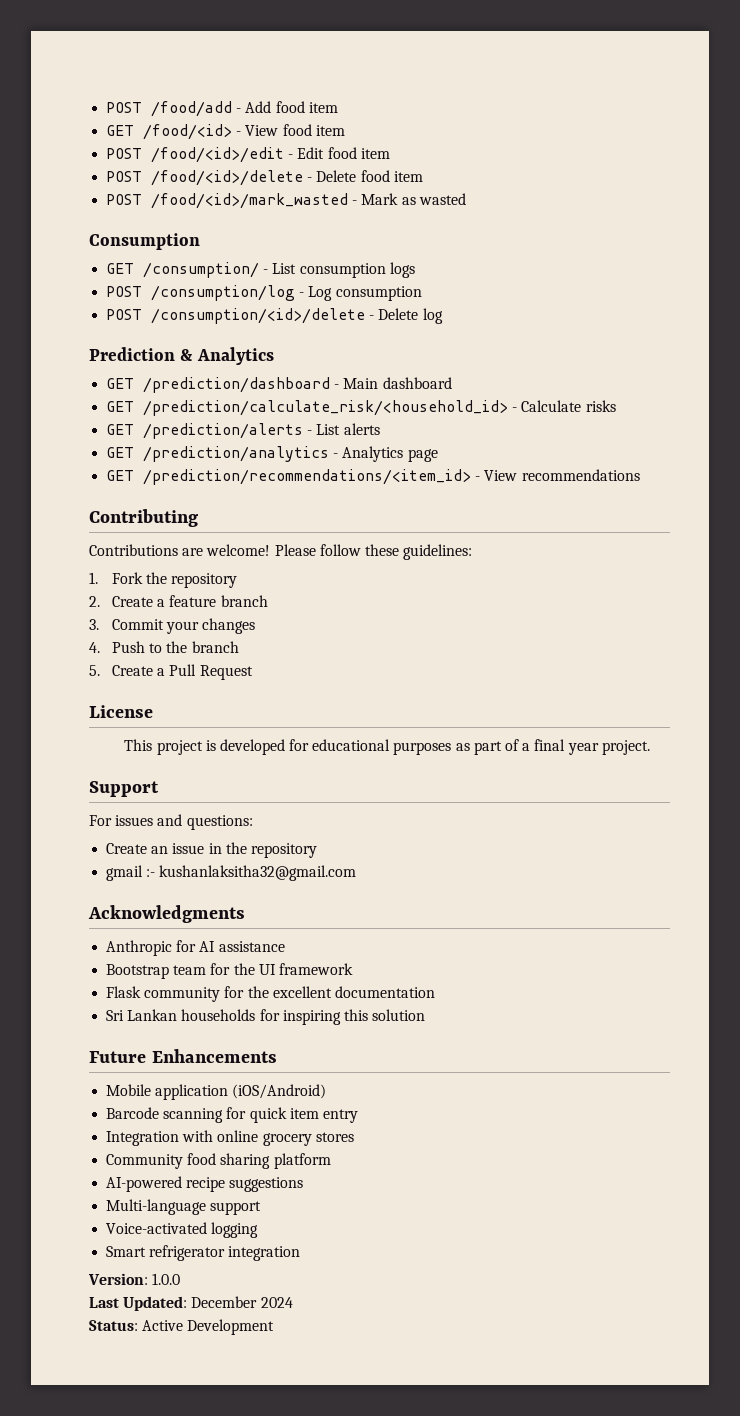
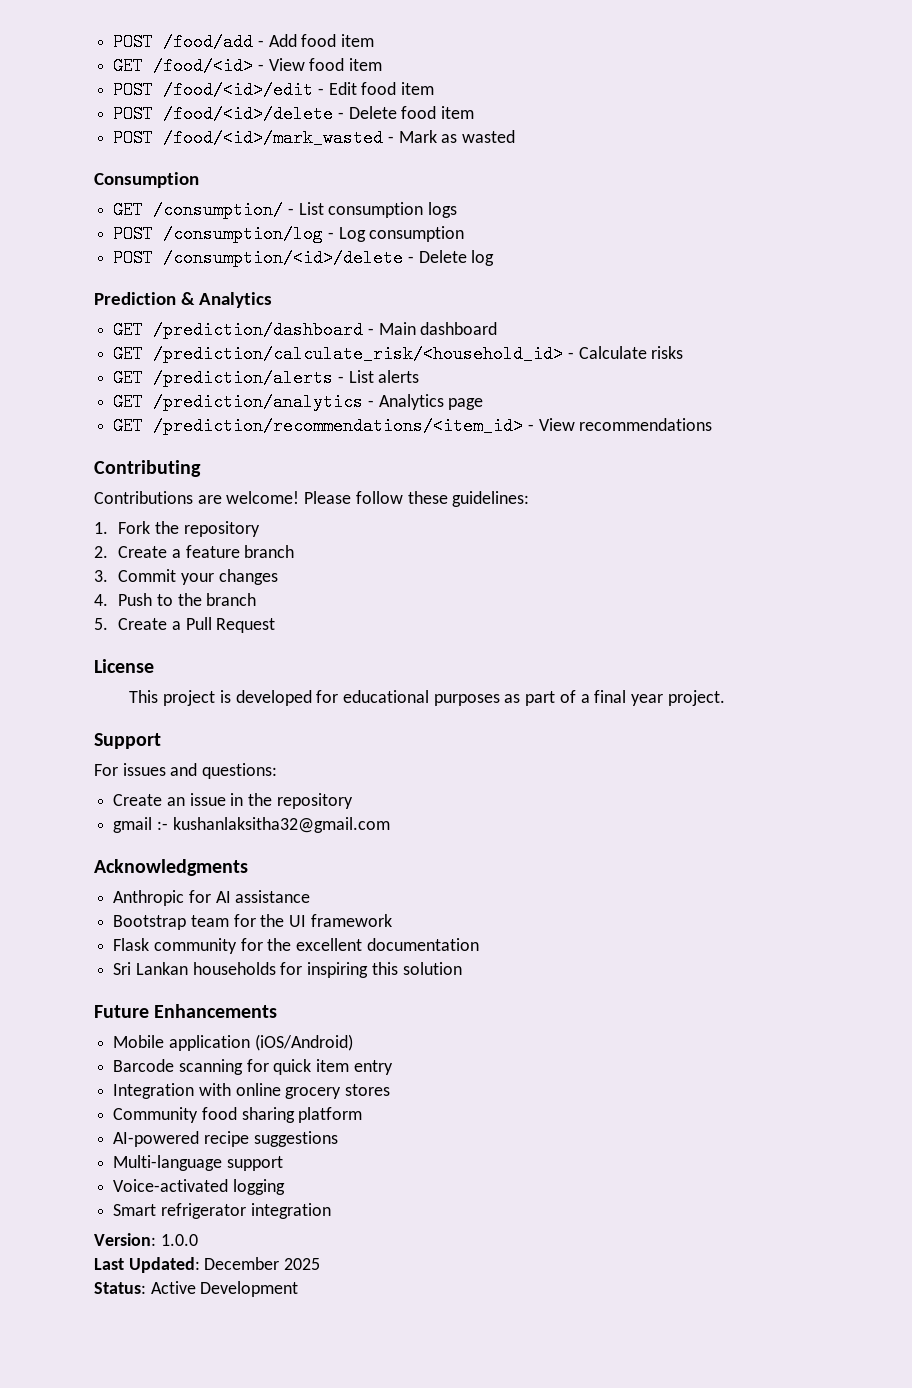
- Last Updated: December 2024
+ Last Updated: December 2025

